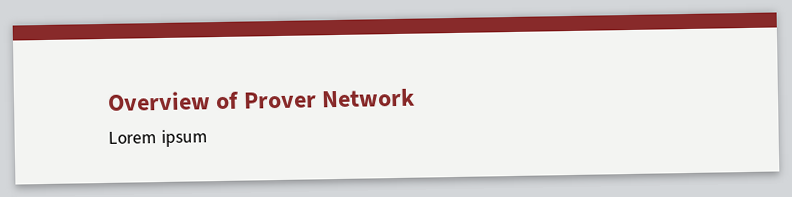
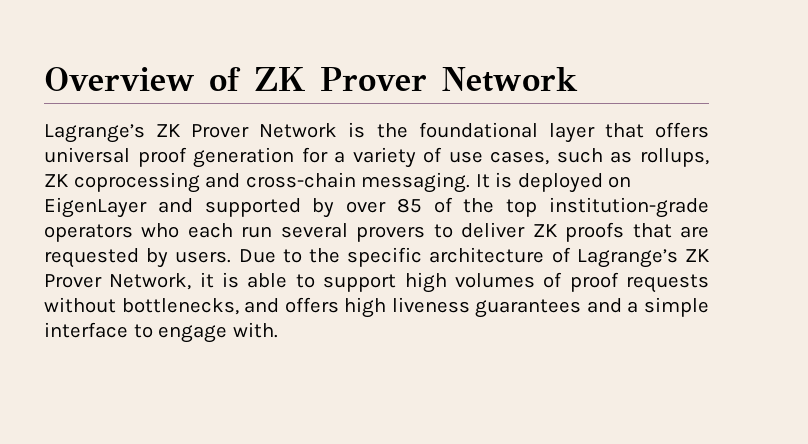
- Overview of Prover Network
+ Overview of ZK Prover Network
- Lorem ipsum
+ Lagrange’s ZK Prover Network is the foundational layer that offers universal proof generation for a variety of use cases, such as rollups, ZK coprocessing and cross-chain messaging. It is deployed on EigenLayer and supported by over 85 of the top institution-grade operators who each run several provers to deliver ZK proofs that are requested by users. Due to the specific architecture of Lagrange’s ZK Prover Network, it is able to support high volumes of proof requests without bottlenecks, and offers high liveness guarantees and a simple interface to engage with.

